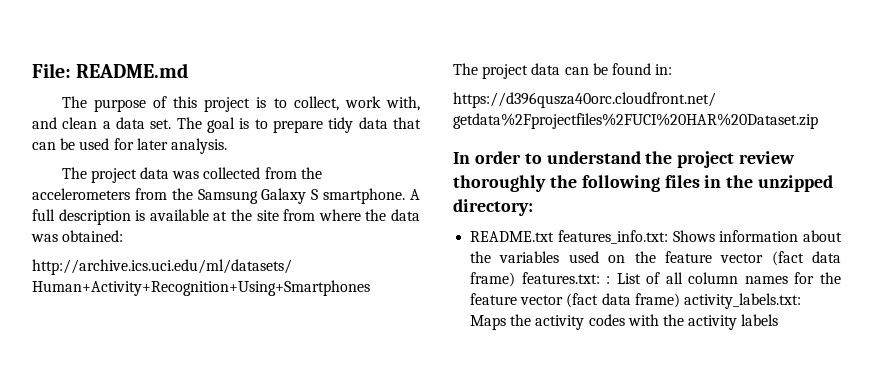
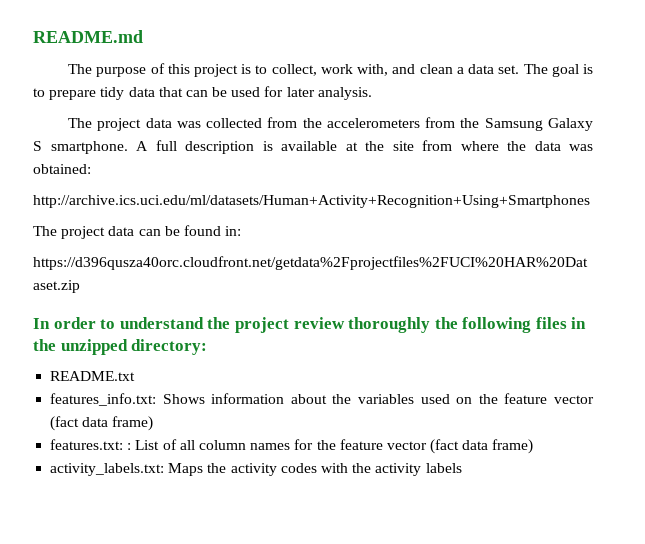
- File: README.md
+ README.md
- README.txt features_info.txt: Shows information about the variables used on the feature vector (fact data frame) features.txt: : List of all column names for the feature vector (fact data frame) activity_labels.txt: Maps the activity codes with the activity labels
+ README.txt
+ features_info.txt: Shows information about the variables used on the feature vector (fact data frame)
+ features.txt: : List of all column names for the feature vector (fact data frame)
+ activity_labels.txt: Maps the activity codes with the activity labels

